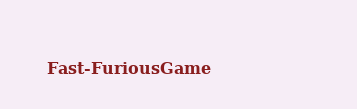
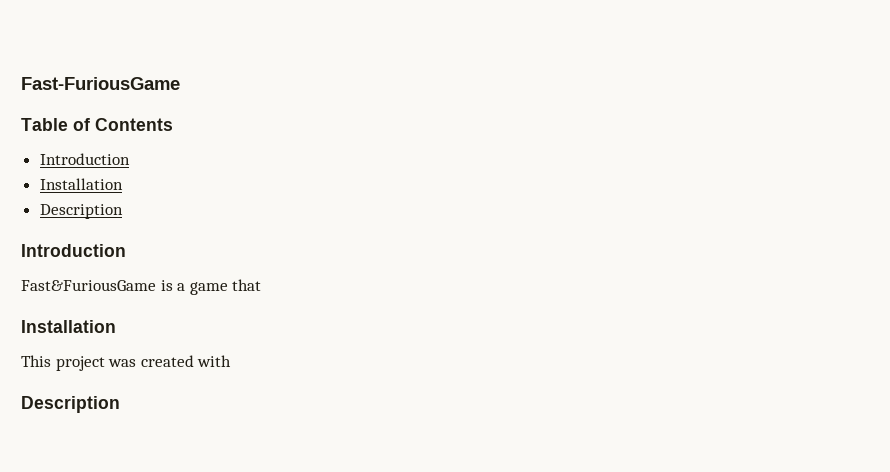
+ Table of Contents
+ Introduction
+ Installation
+ Description
+ Introduction
+ Fast&FuriousGame is a game that
+ Installation
+ This project was created with
+ Description

